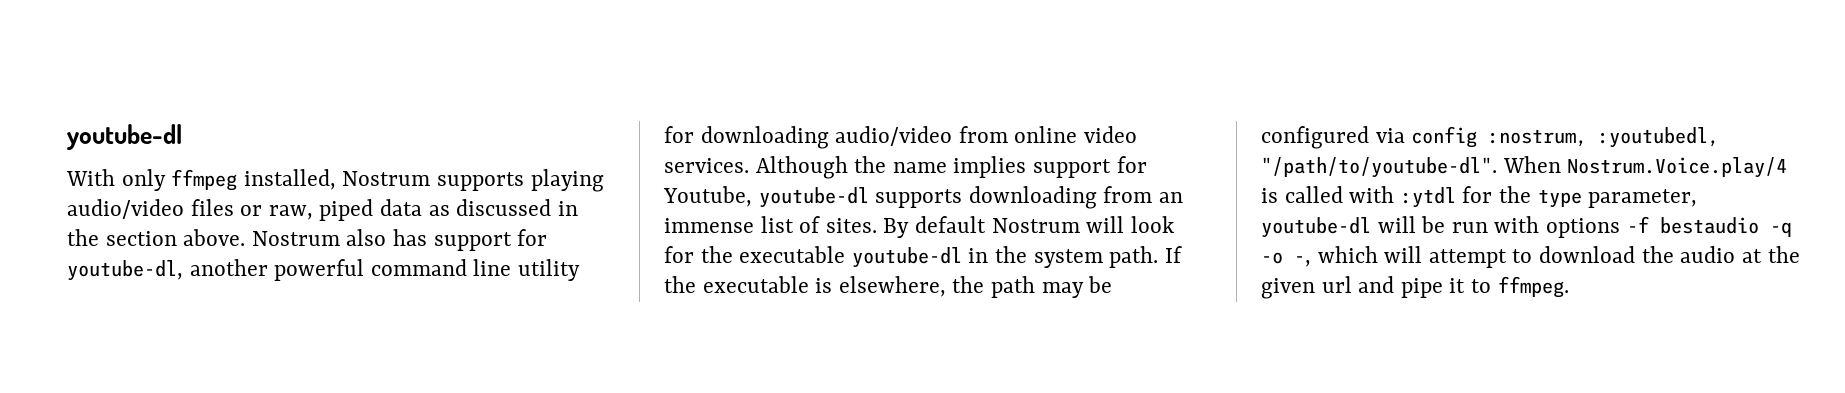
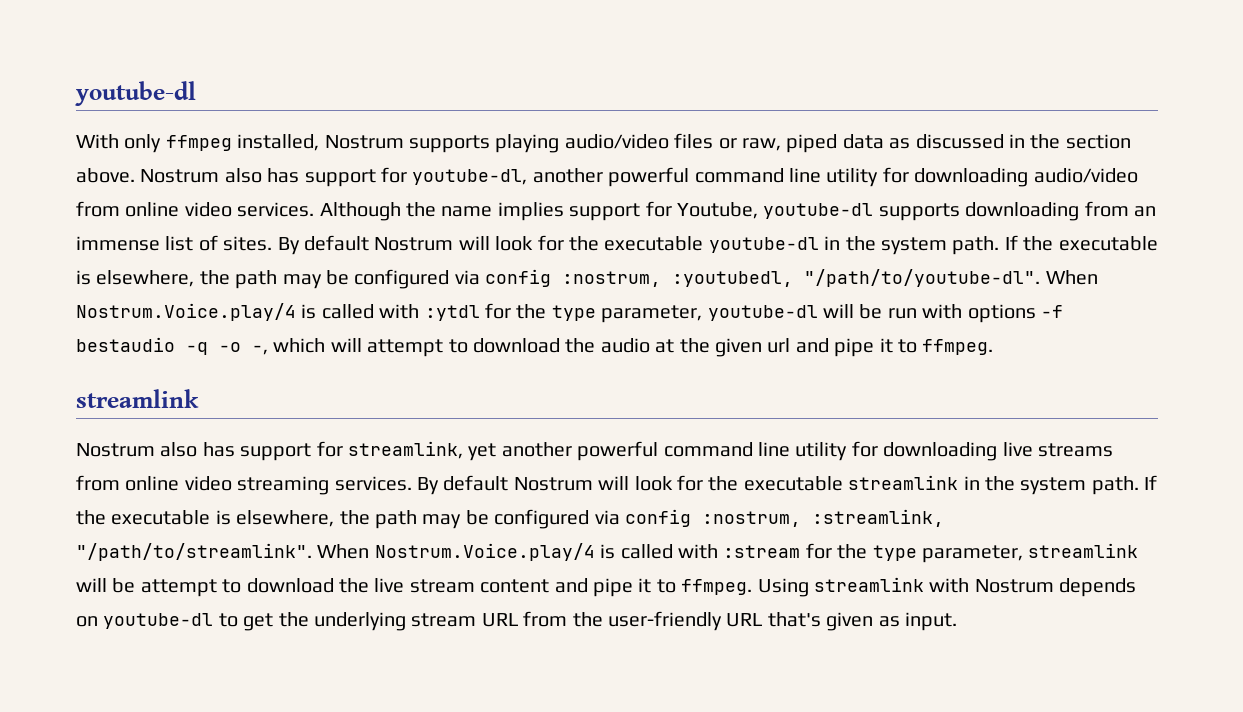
  When Nostrum.Voice.play/4 is called with :ytdl for the type parameter, youtube-dl will be run with options -f bestaudio -q -o -, which will attempt to download the audio at the given url and pipe it to ffmpeg.
+ streamlink
+ Nostrum also has support for streamlink, yet another powerful command line utility for downloading live streams from online video streaming services. By default Nostrum will look for the executable streamlink in the system path. If the executable is elsewhere, the path may be configured via config :nostrum, :streamlink, "/path/to/streamlink". When Nostrum.Voice.play/4 is called with :stream for the type parameter, streamlink will be attempt to download the live stream content and pipe it to ffmpeg. Using streamlink with Nostrum depends on youtube-dl to get the underlying stream URL from the user-friendly URL that's given as input.

